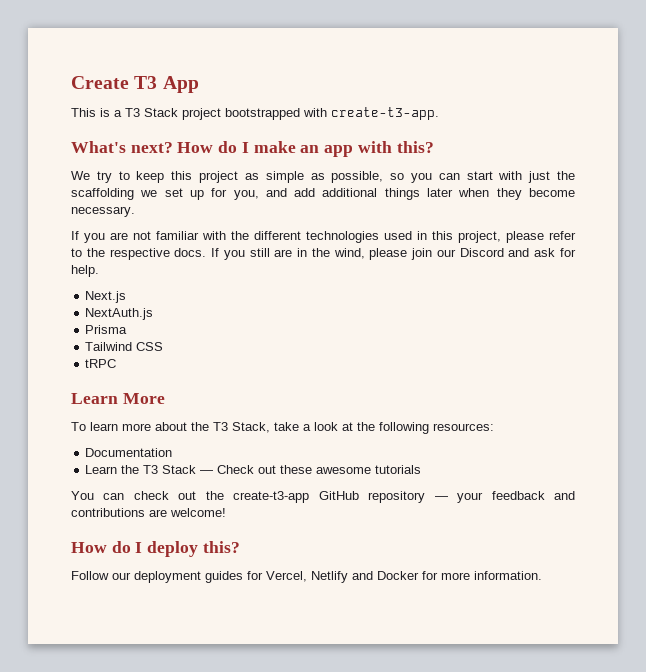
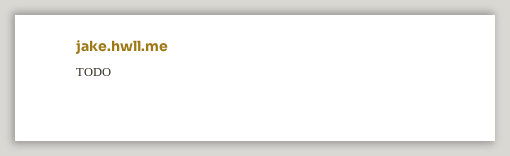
- Create T3 App
- This is a T3 Stack project bootstrapped with create-t3-app.
- What's next? How do I make an app with this?
- We try to keep this project as simple as possible, so you can start with just the scaffolding we set up for you, and add additional things later when they become necessary.
- If you are not familiar with the different technologies used in this project, please refer to the respective docs. If you still are in the wind, please join our Discord and ask for help.
- Next.js
- NextAuth.js
- Prisma
- Tailwind CSS
- tRPC
- Learn More
- To learn more about the T3 Stack, take a look at the following resources:
- Documentation
- Learn the T3 Stack — Check out these awesome tutorials
- You can check out the create-t3-app GitHub repository — your feedback and contributions are welcome!
- How do I deploy this?
- Follow our deployment guides for Vercel, Netlify and Docker for more information.
+ jake.hwll.me
+ TODO

